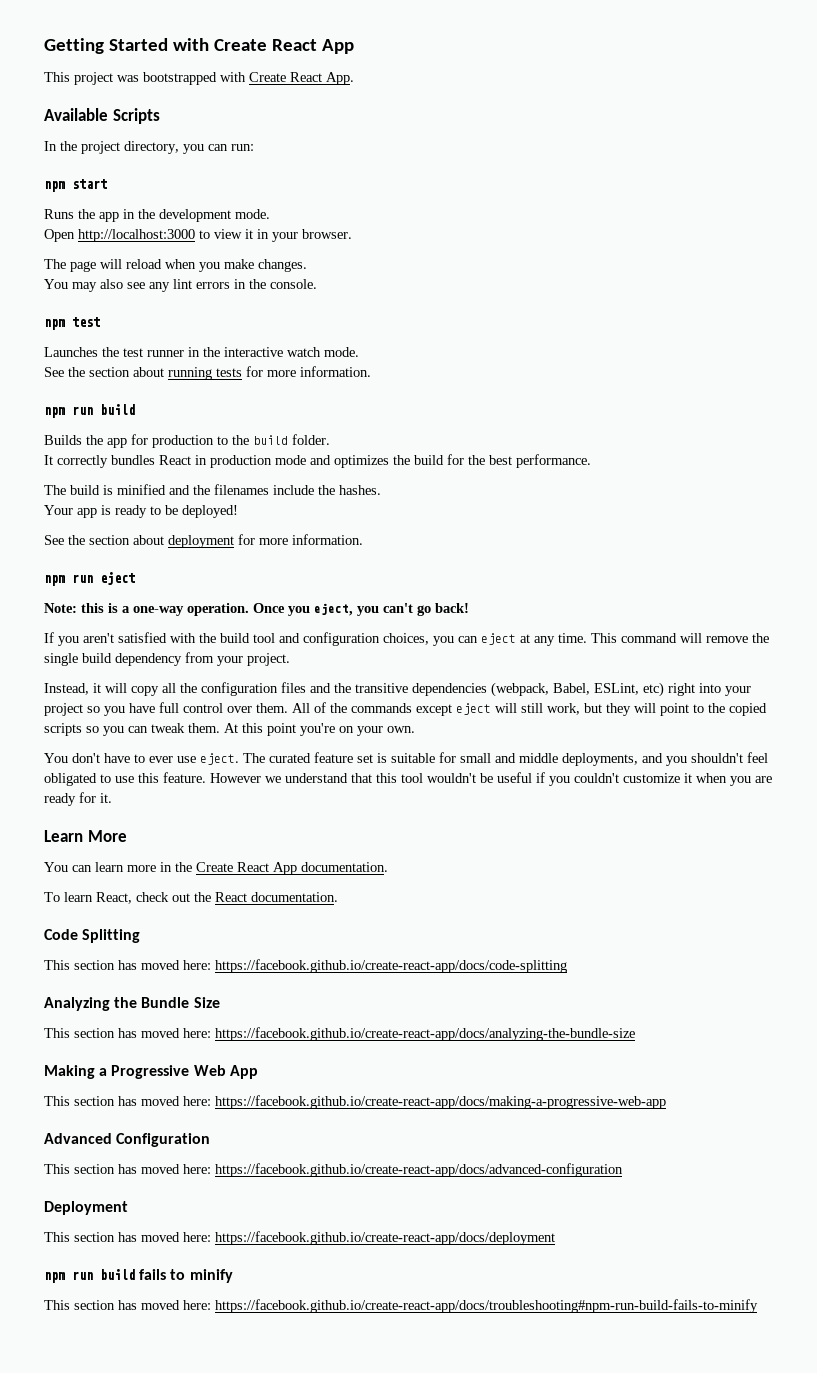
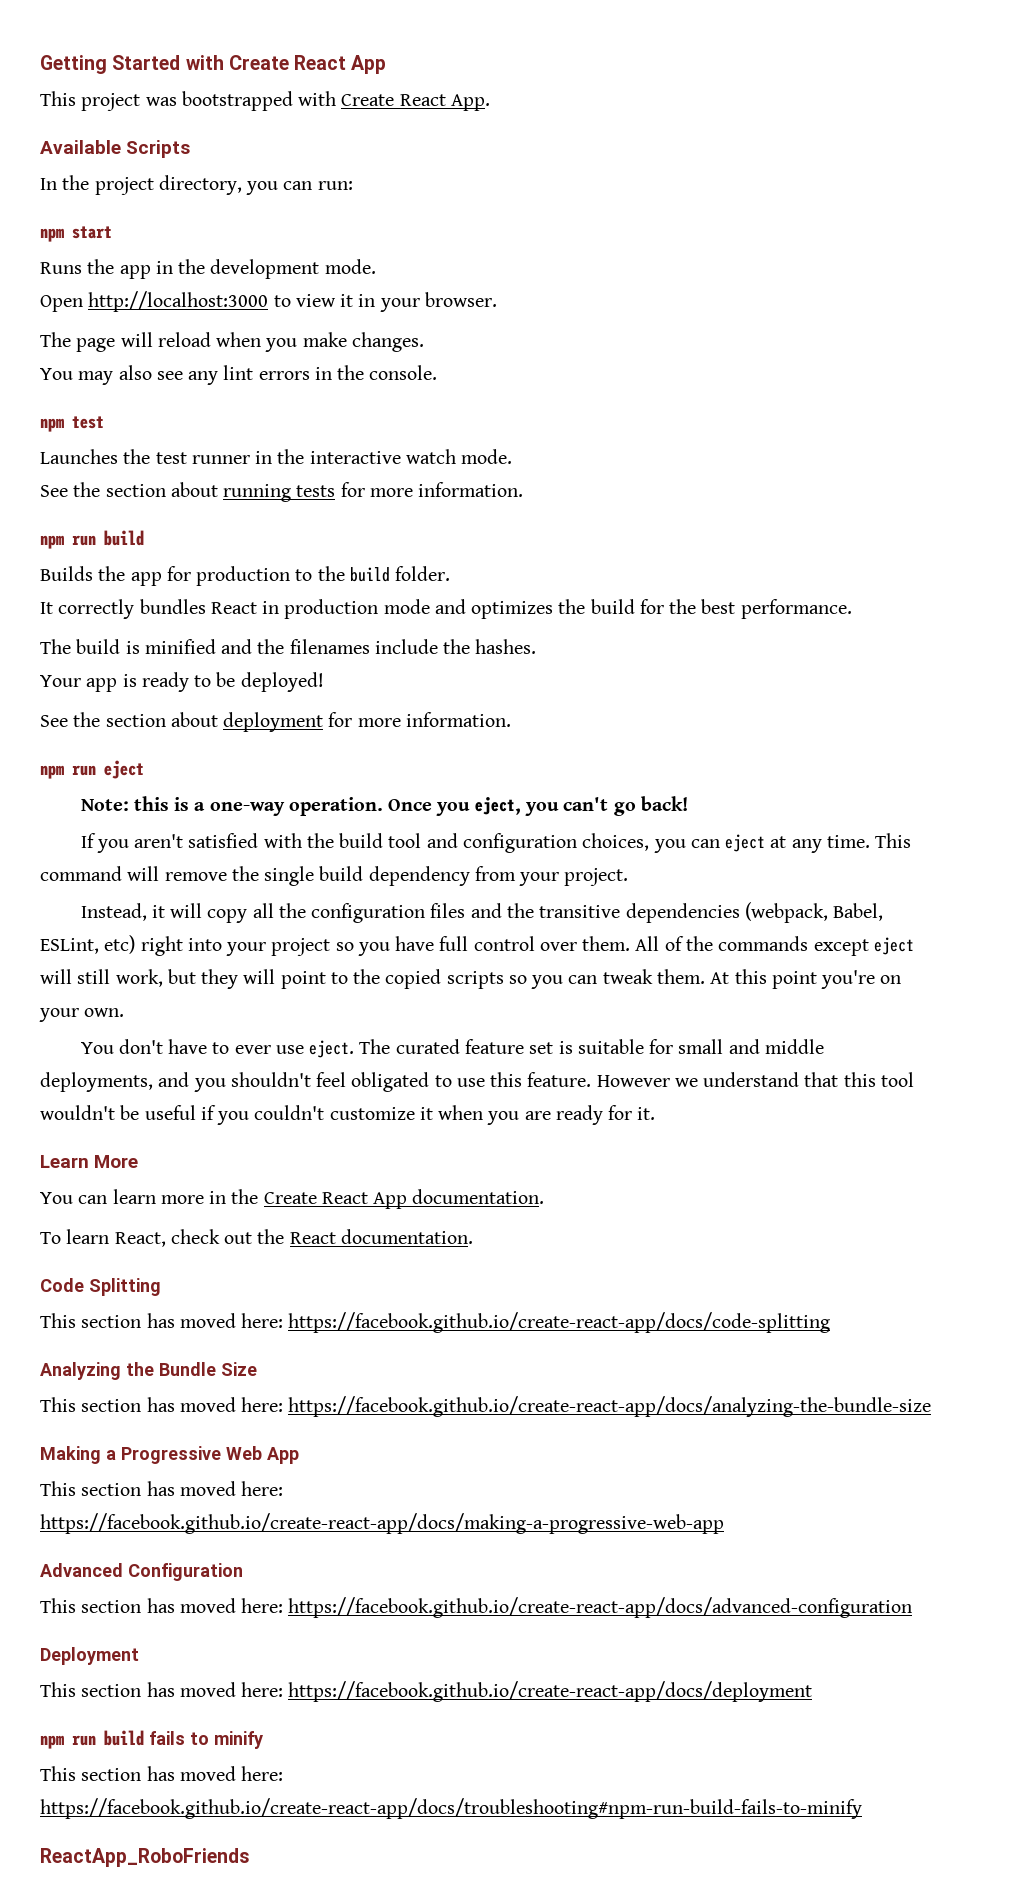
+ ReactApp_RoboFriends

